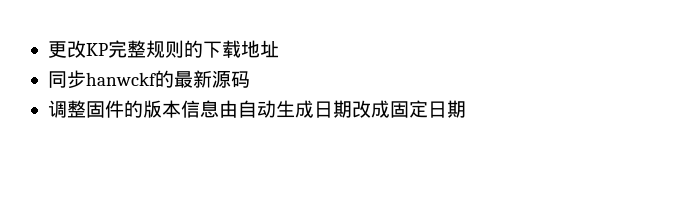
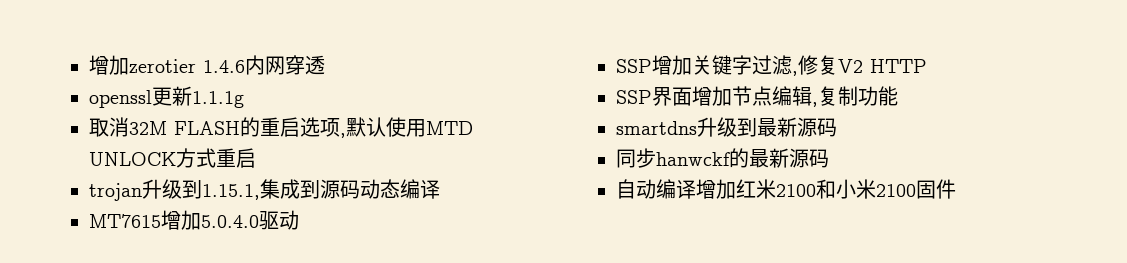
- 更改KP完整规则的下载地址
+ 增加zerotier 1.4.6内网穿透
+ openssl更新1.1.1g
+ 取消32M FLASH的重启选项,默认使用MTD UNLOCK方式重启
+ trojan升级到1.15.1,集成到源码动态编译
+ MT7615增加5.0.4.0驱动
+ SSP增加关键字过滤,修复V2 HTTP
+ SSP界面增加节点编辑,复制功能
+ smartdns升级到最新源码
- 调整固件的版本信息由自动生成日期改成固定日期
+ 自动编译增加红米2100和小米2100固件

